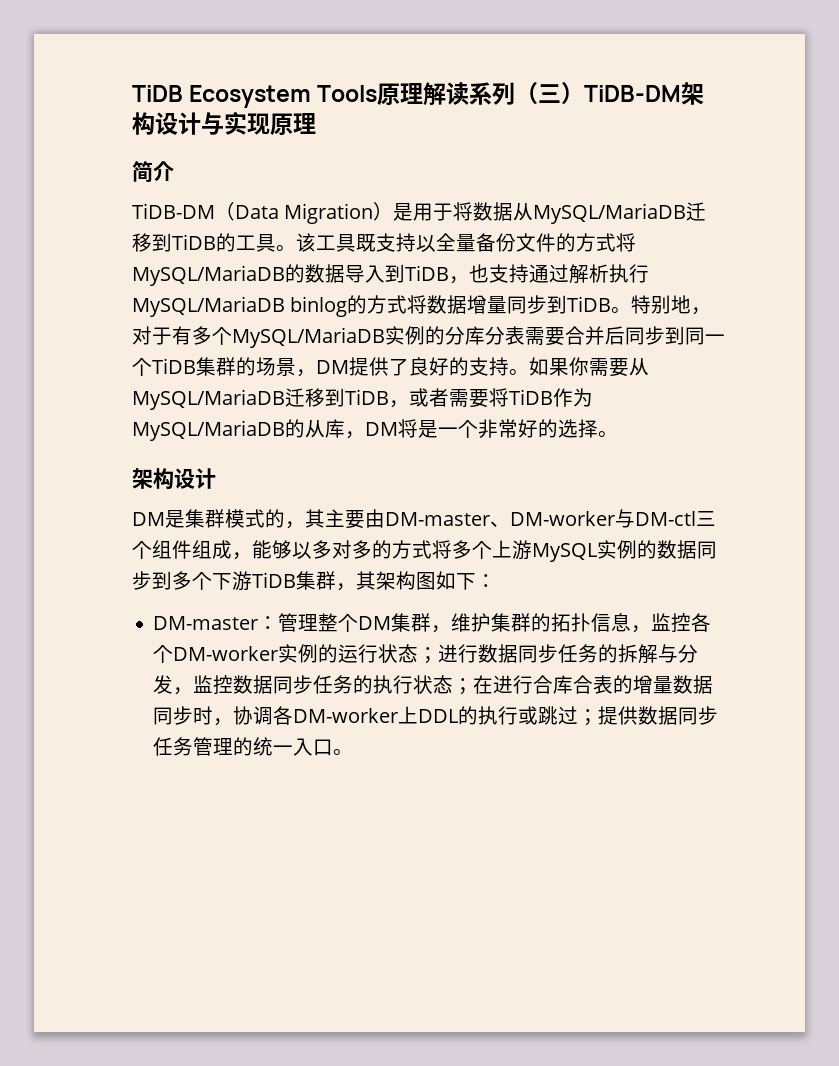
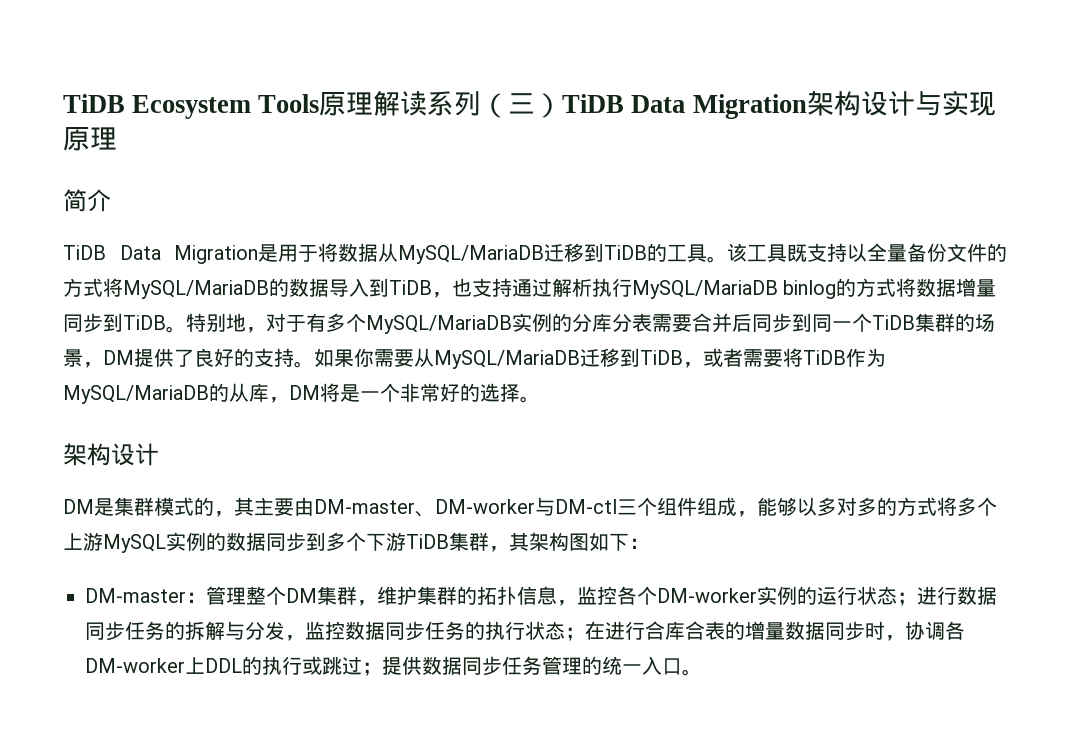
- TiDB Ecosystem Tools原理解读系列（三）TiDB-DM架构设计与实现原理
+ TiDB Ecosystem Tools原理解读系列（三）TiDB Data Migration架构设计与实现原理
- TiDB-DM（Data Migration）是用于将数据从MySQL/MariaDB迁移到TiDB的工具。
+ TiDB Data Migration是用于将数据从MySQL/MariaDB迁移到TiDB的工具。

